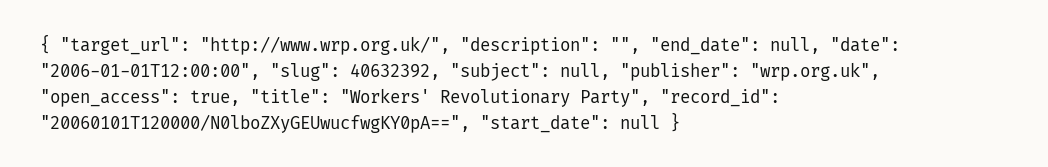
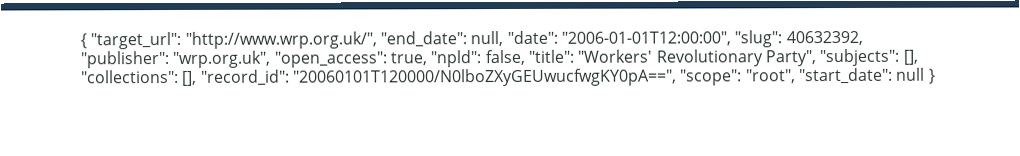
- { "target_url": "http://www.wrp.org.uk/", "description": "", "end_date": null, "date": "2006-01-01T12:00:00", "slug": 40632392, "subject": null, "publisher": "wrp.org.uk", "open_access": true, "title": "Workers' Revolutionary Party", "record_id": "20060101T120000/N0lboZXyGEUwucfwgKY0pA==", "start_date": null }
+ { "target_url": "http://www.wrp.org.uk/", "end_date": null, "date": "2006-01-01T12:00:00", "slug": 40632392, "publisher": "wrp.org.uk", "open_access": true, "npld": false, "title": "Workers' Revolutionary Party", "subjects": [], "collections": [], "record_id": "20060101T120000/N0lboZXyGEUwucfwgKY0pA==", "scope": "root", "start_date": null }

